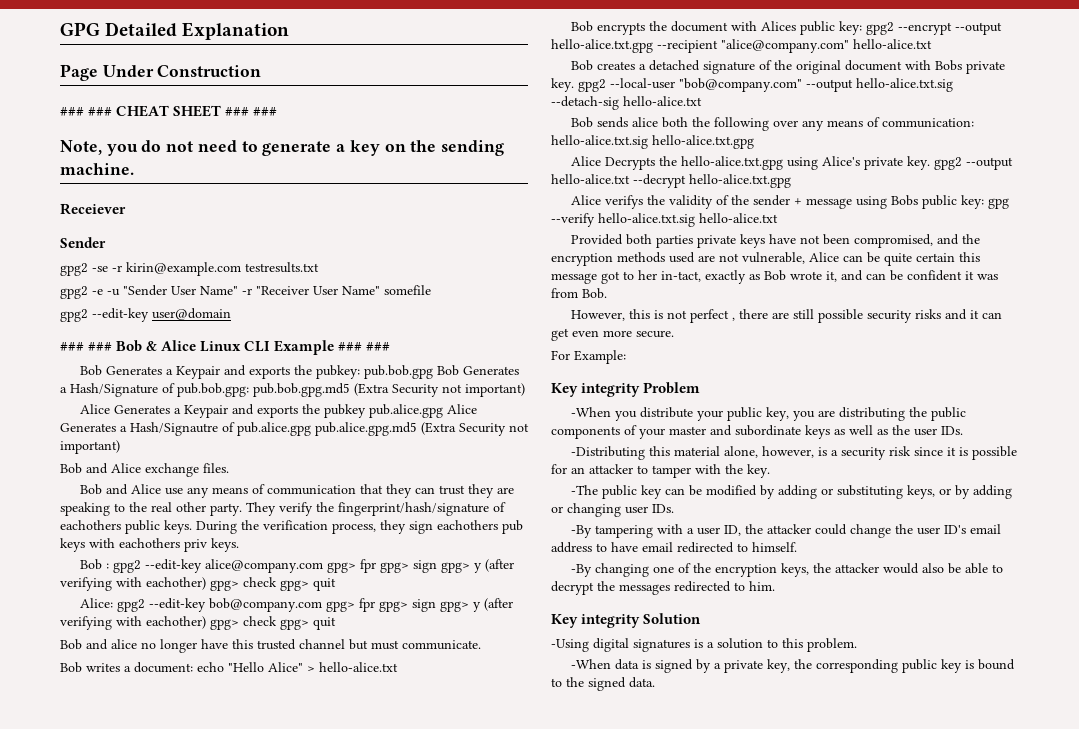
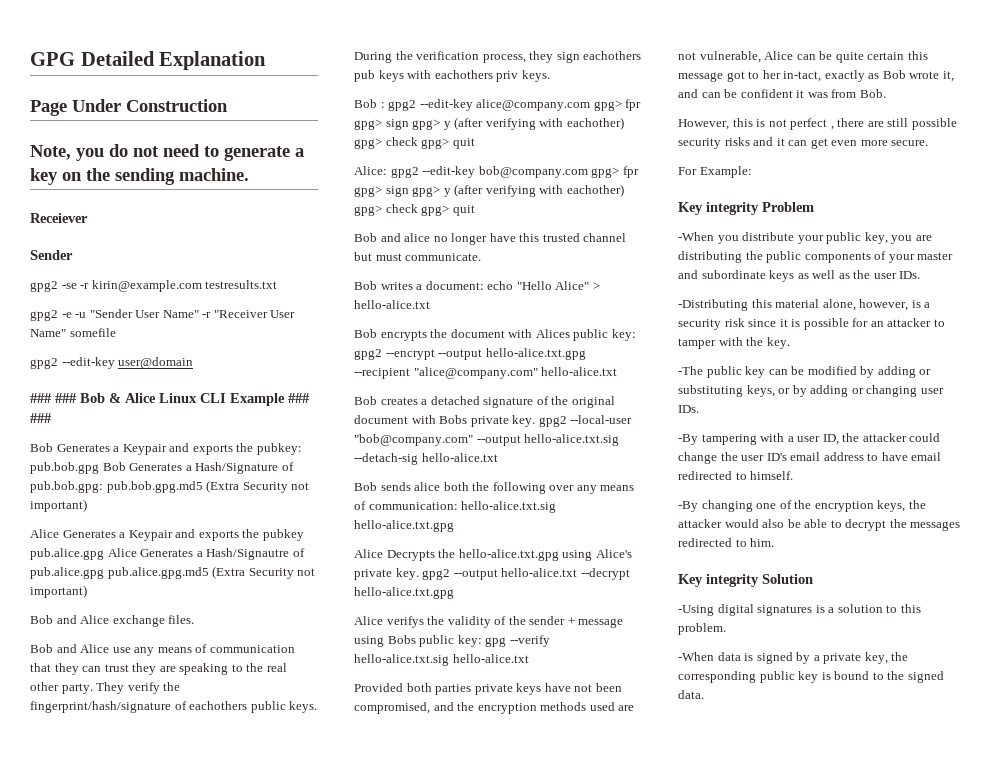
- ### ### CHEAT SHEET ### ###

